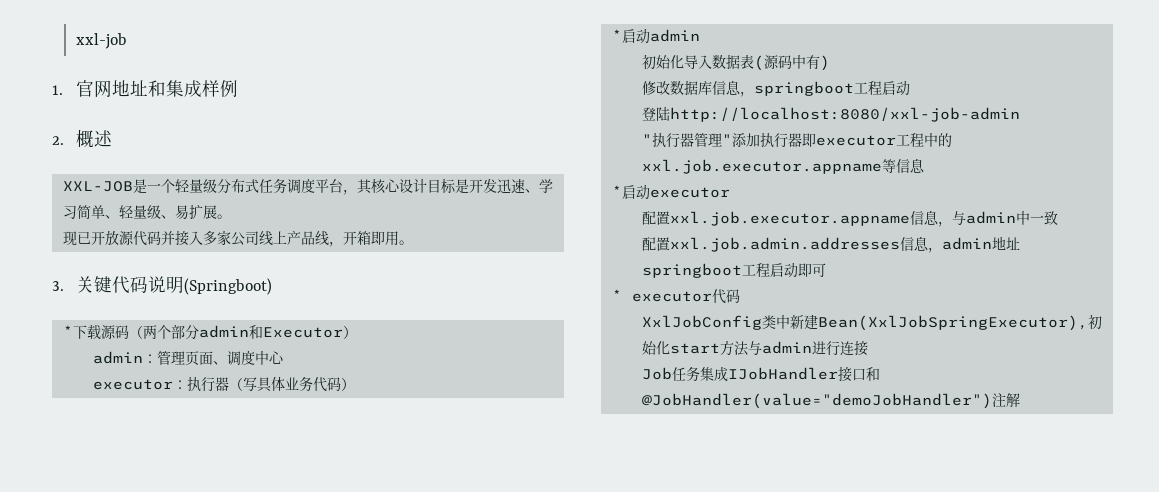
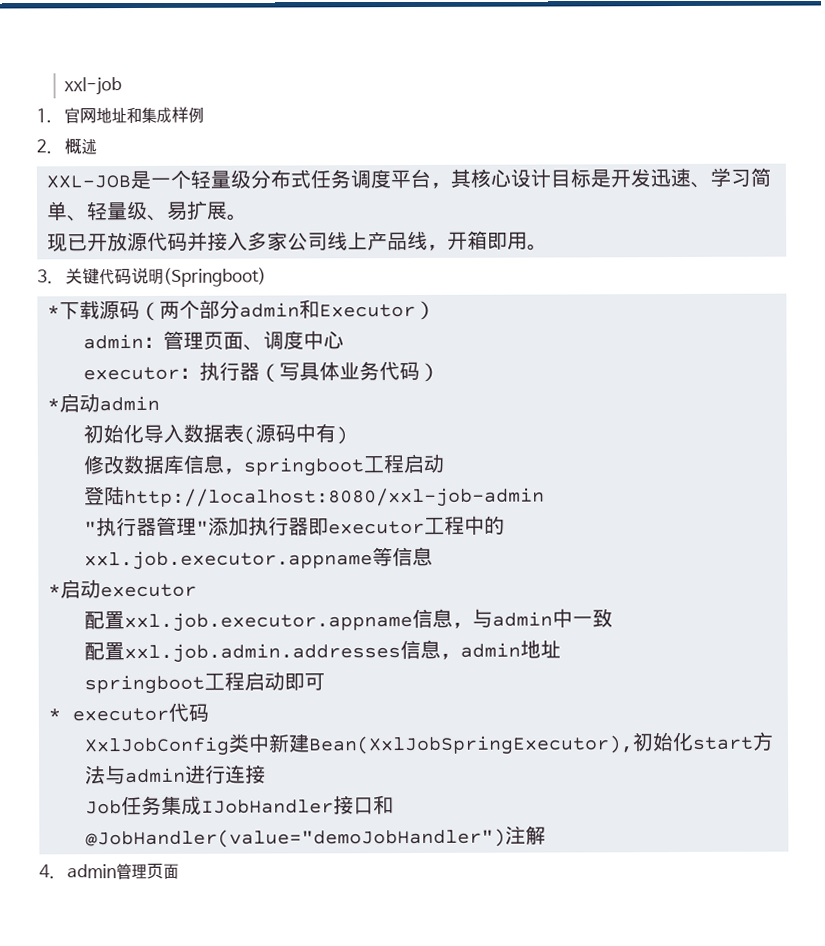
+ 4. admin管理页面

